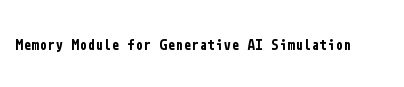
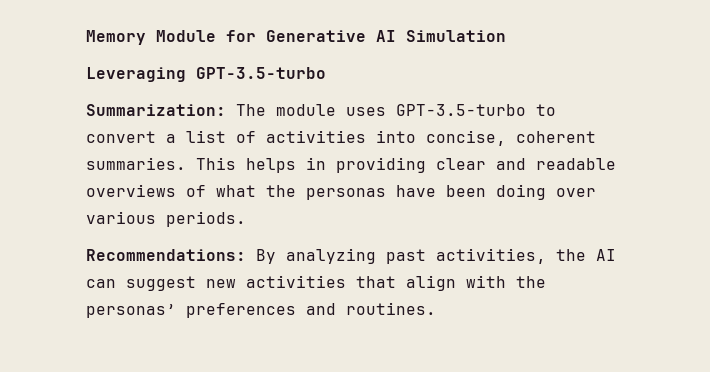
+ Leveraging GPT-3.5-turbo
+ Summarization: The module uses GPT-3.5-turbo to convert a list of activities into concise, coherent summaries. This helps in providing clear and readable overviews of what the personas have been doing over various periods.
+ Recommendations: By analyzing past activities, the AI can suggest new activities that align with the personas’ preferences and routines.

